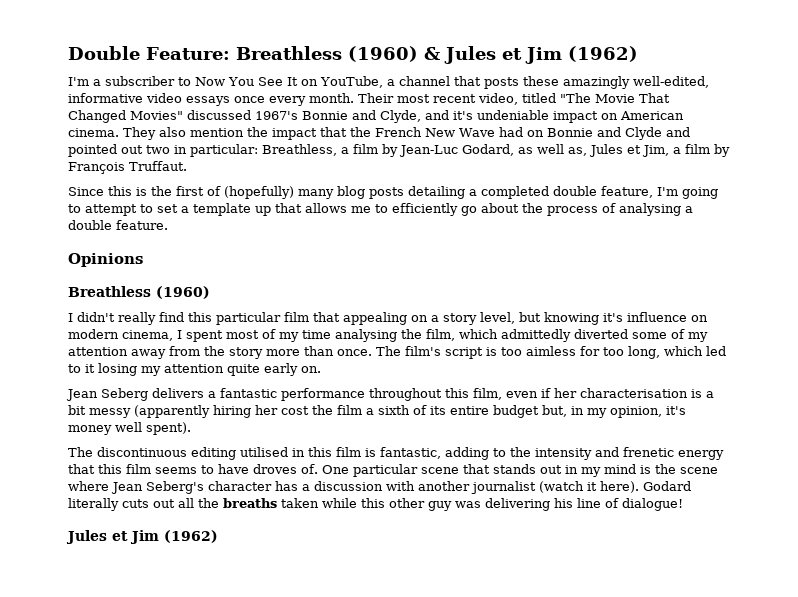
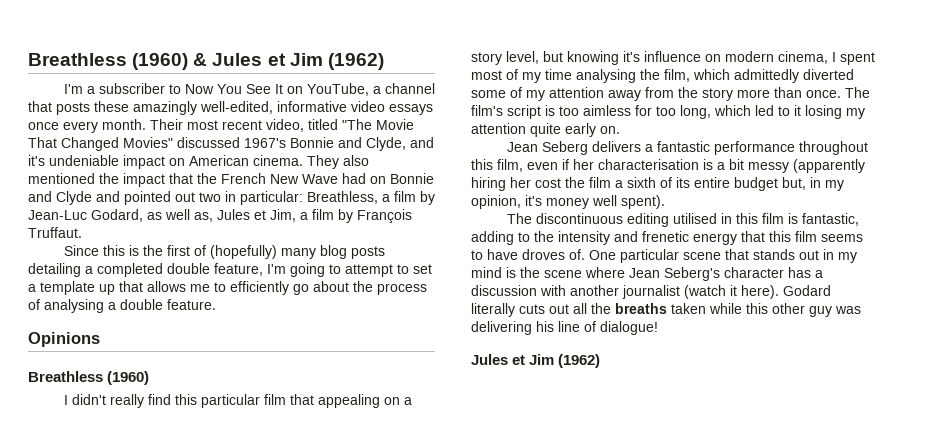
- Double Feature: Breathless (1960) & Jules et Jim (1962)
+ Breathless (1960) & Jules et Jim (1962)
- They also mention the impact that the French New Wave had on Bonnie and Clyde and pointed out two in particular: Breathless, a film by Jean-Luc Godard, as well as, Jules et Jim, a film by François Truffaut.
+ They also mentioned the impact that the French New Wave had on Bonnie and Clyde and pointed out two in particular: Breathless, a film by Jean-Luc Godard, as well as, Jules et Jim, a film by François Truffaut.

